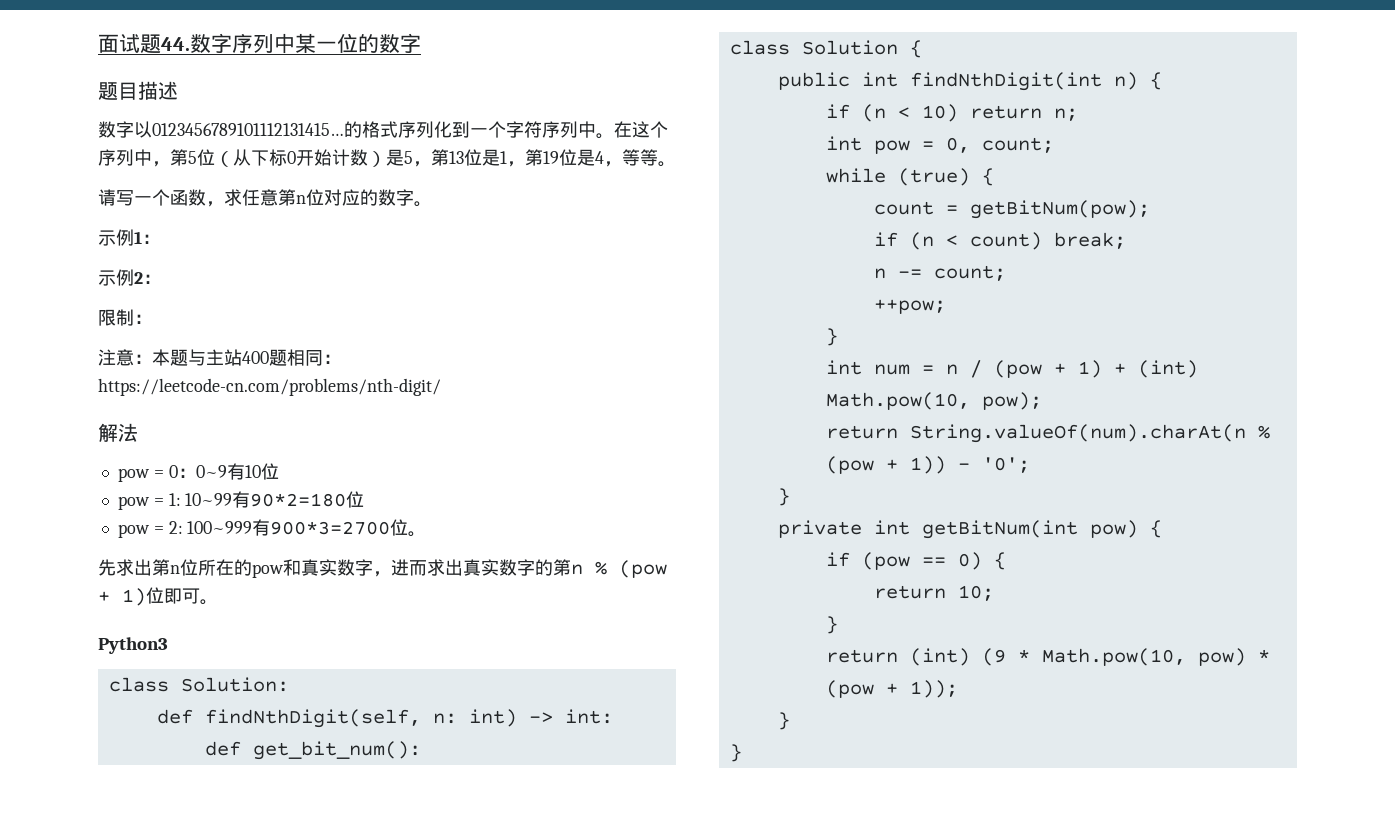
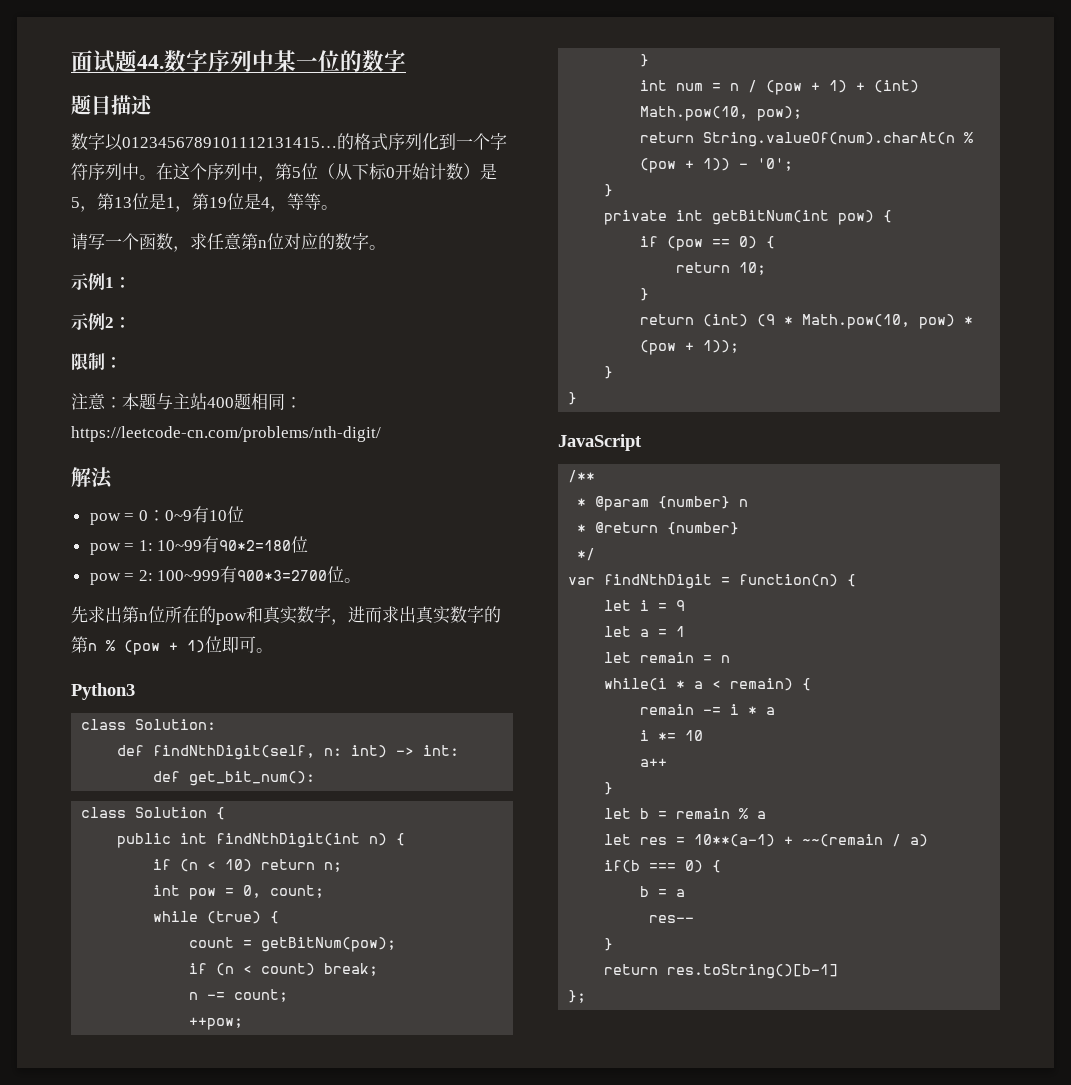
+ JavaScript
+ /**
+ * @param {number} n
+ * @return {number}
+ */
+ var findNthDigit = function(n) {
+ let i = 9
+ let a = 1
+ let remain = n
+ while(i * a < remain) {
+ remain -= i * a
+ i *= 10
+ a++
+ }
+ let b = remain % a
+ let res = 10**(a-1) + ~~(remain / a)
+ if(b === 0) {
+ b = a
+ res--
+ }
+ return res.toString()[b-1]
+ };

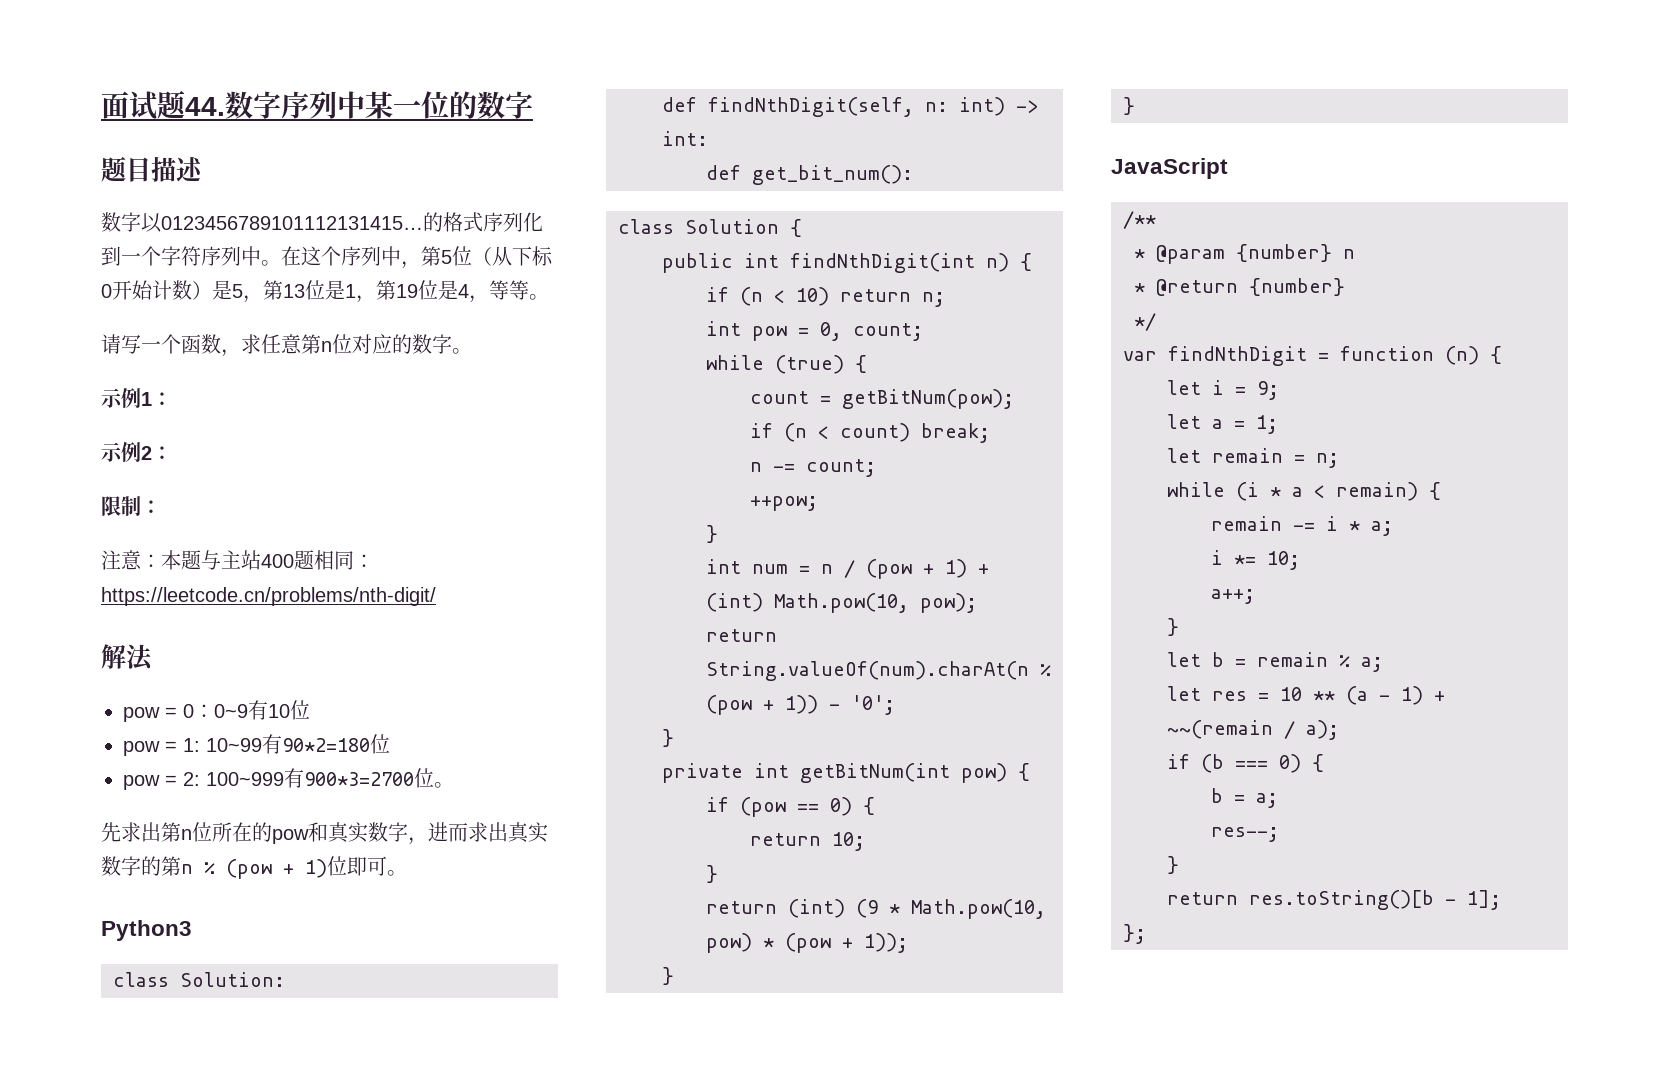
- 注意：本题与主站400题相同：https://leetcode-cn.com/problems/nth-digit/
+ 注意：本题与主站400题相同：https://leetcode.cn/problems/nth-digit/
- var findNthDigit = function(n) {
+ var findNthDigit = function (n) {
- let i = 9
+ let i = 9;
- let a = 1
+ let a = 1;
- let remain = n
- while(i * a < remain) {
+ let remain = n;
+ while (i * a < remain) {
- remain -= i * a
+ remain -= i * a;
- i *= 10
- a++
+ i *= 10;
+ a++;
- let b = remain % a
+ let b = remain % a;
- let res = 10**(a-1) + ~~(remain / a)
- if(b === 0) {
+ let res = 10 ** (a - 1) + ~~(remain / a);
+ if (b === 0) {
- b = a
- res--
+ b = a;
+ res--;
  }
- return res.toString()[b-1]
+ return res.toString()[b - 1];

